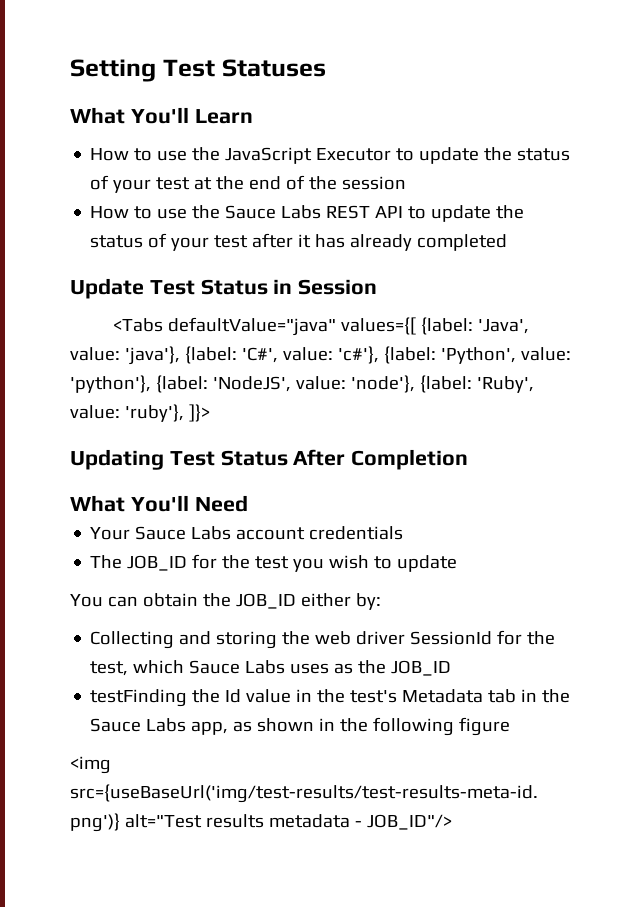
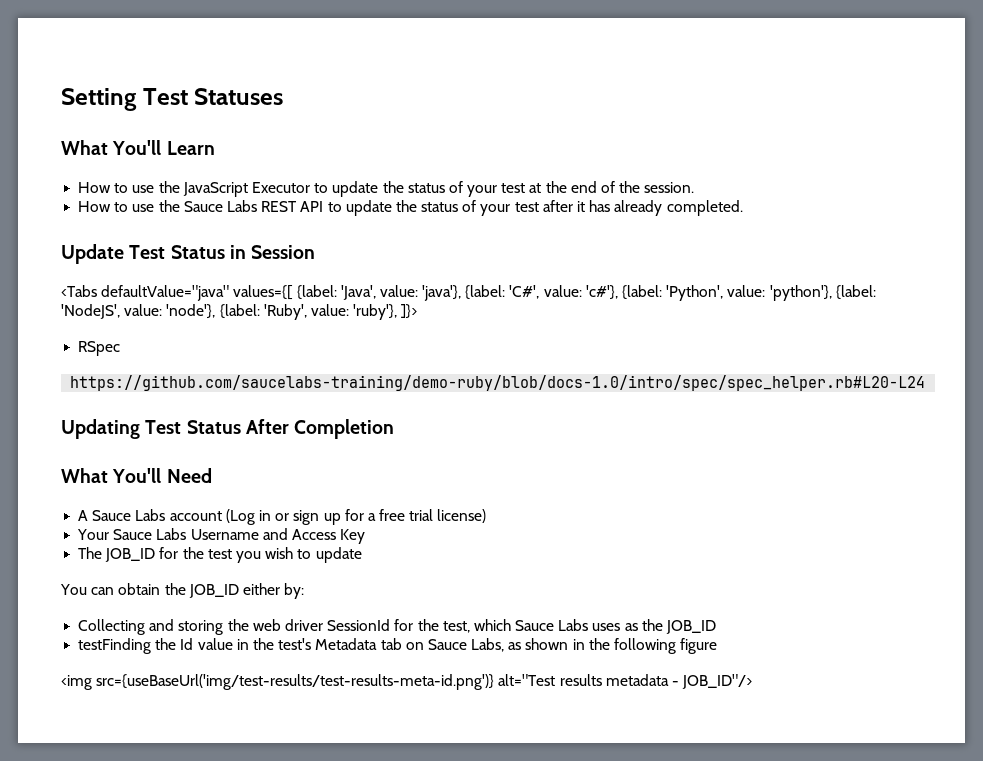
- How to use the JavaScript Executor to update the status of your test at the end of the session
+ How to use the JavaScript Executor to update the status of your test at the end of the session.
- How to use the Sauce Labs REST API to update the status of your test after it has already completed
+ How to use the Sauce Labs REST API to update the status of your test after it has already completed.
+ RSpec
+ https://github.com/saucelabs-training/demo-ruby/blob/docs-1.0/intro/spec/spec_helper.rb#L20-L24
+ A Sauce Labs account (Log in or sign up for a free trial license)
- Your Sauce Labs account credentials
+ Your Sauce Labs Username and Access Key
- testFinding the Id value in the test's Metadata tab in the Sauce Labs app, as shown in the following figure
+ testFinding the Id value in the test's Metadata tab on Sauce Labs, as shown in the following figure

